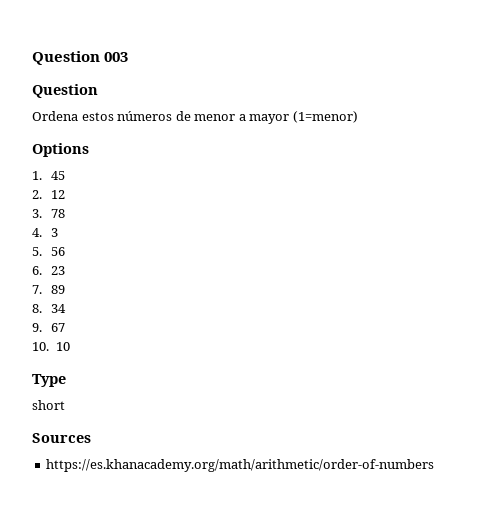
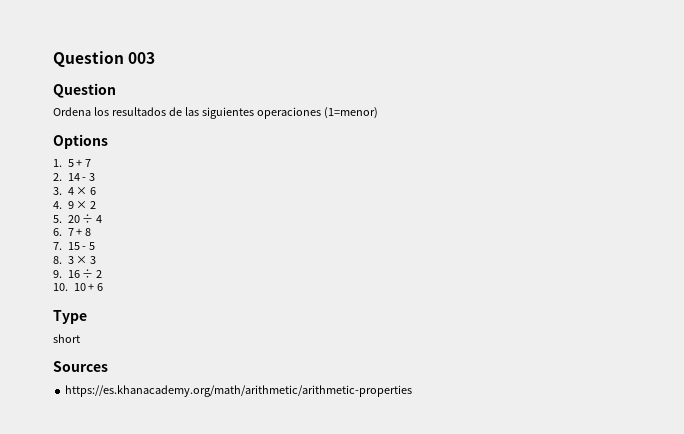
- Ordena estos números de menor a mayor (1=menor)
+ Ordena los resultados de las siguientes operaciones (1=menor)
  Options
- 1. 45
- 2. 12
- 3. 78
- 4. 3
- 5. 56
- 6. 23
- 7. 89
- 8. 34
- 9. 67
+ 1. 5 + 7
+ 2. 14 - 3
+ 3. 4 × 6
+ 4. 9 × 2
+ 5. 20 ÷ 4
+ 6. 7 + 8
+ 7. 15 - 5
+ 8. 3 × 3
+ 9. 16 ÷ 2
- 10. 10
+ 10. 10 + 6
- https://es.khanacademy.org/math/arithmetic/order-of-numbers
+ https://es.khanacademy.org/math/arithmetic/arithmetic-properties

